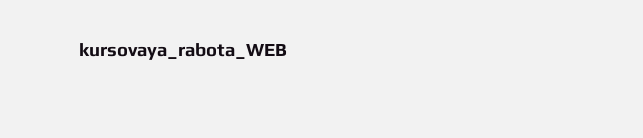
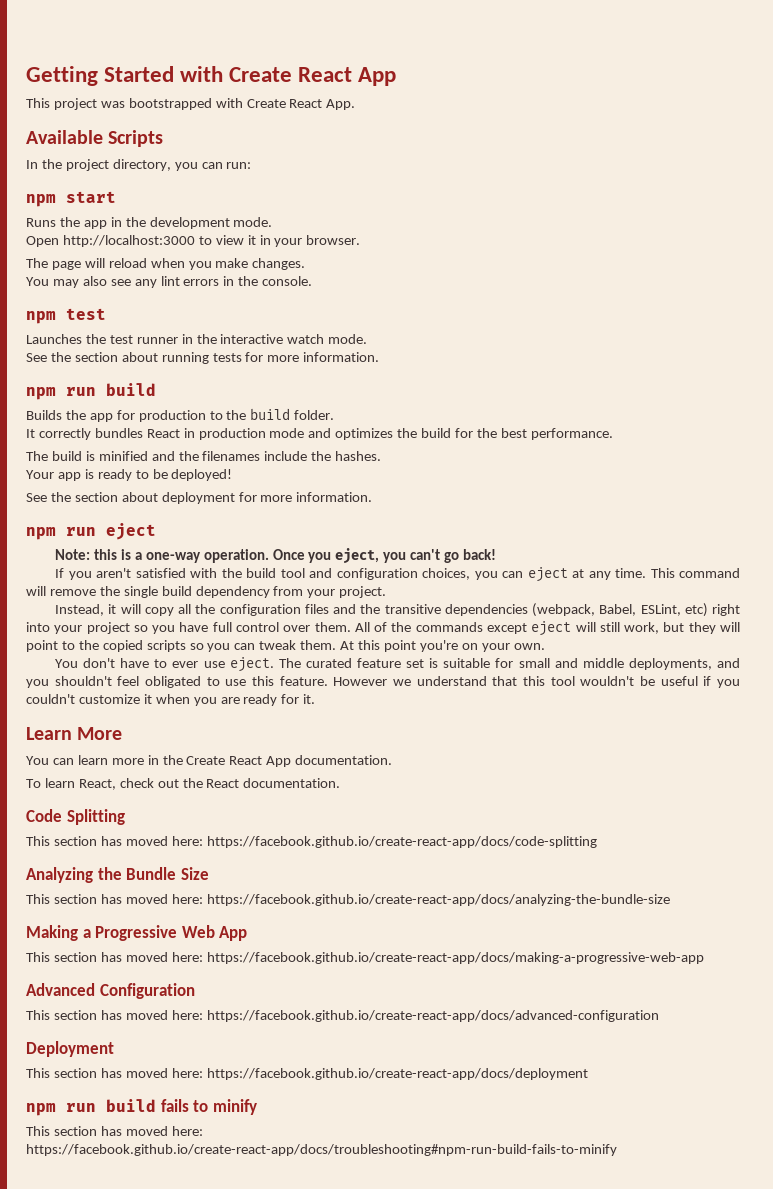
- kursovaya_rabota_WEB
+ Getting Started with Create React App
+ This project was bootstrapped with Create React App.
+ Available Scripts
+ In the project directory, you can run:
+ npm start
+ Runs the app in the development mode.
+ Open http://localhost:3000 to view it in your browser.
+ The page will reload when you make changes.
+ You may also see any lint errors in the console.
+ npm test
+ Launches the test runner in the interactive watch mode.
+ See the section about running tests for more information.
+ npm run build
+ Builds the app for production to the build folder.
+ It correctly bundles React in production mode and optimizes the build for the best performance.
+ The build is minified and the filenames include the hashes.
+ Your app is ready to be deployed!
+ See the section about deployment for more information.
+ npm run eject
+ Note: this is a one-way operation. Once you eject, you can't go back!
+ If you aren't satisfied with the build tool and configuration choices, you can eject at any time. This command will remove the single build dependency from your project.
+ Instead, it will copy all the configuration files and the transitive dependencies (webpack, Babel, ESLint, etc) right into your project so you have full control over them. All of the commands except eject will still work, but they will point to the copied scripts so you can tweak them. At this point you're on your own.
+ You don't have to ever use eject. The curated feature set is suitable for small and middle deployments, and you shouldn't feel obligated to use this feature. However we understand that this tool wouldn't be useful if you couldn't customize it when you are ready for it.
+ Learn More
+ You can learn more in the Create React App documentation.
+ To learn React, check out the React documentation.
+ Code Splitting
+ This section has moved here: https://facebook.github.io/create-react-app/docs/code-splitting
+ Analyzing the Bundle Size
+ This section has moved here: https://facebook.github.io/create-react-app/docs/analyzing-the-bundle-size
+ Making a Progressive Web App
+ This section has moved here: https://facebook.github.io/create-react-app/docs/making-a-progressive-web-app
+ Advanced Configuration
+ This section has moved here: https://facebook.github.io/create-react-app/docs/advanced-configuration
+ Deployment
+ This section has moved here: https://facebook.github.io/create-react-app/docs/deployment
+ npm run build fails to minify
+ This section has moved here: https://facebook.github.io/create-react-app/docs/troubleshooting#npm-run-build-fails-to-minify

